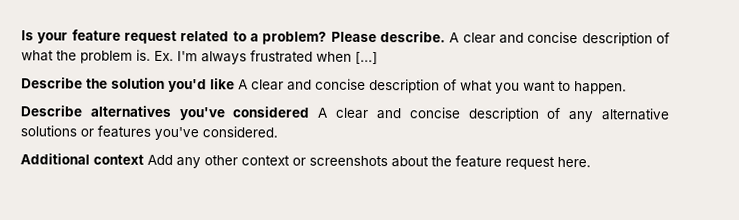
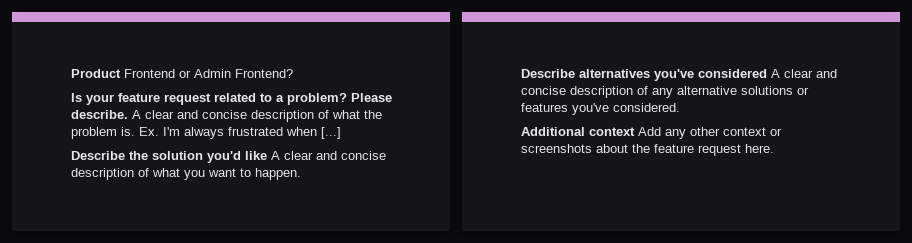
+ Product Frontend or Admin Frontend?

